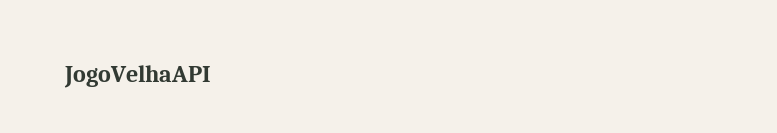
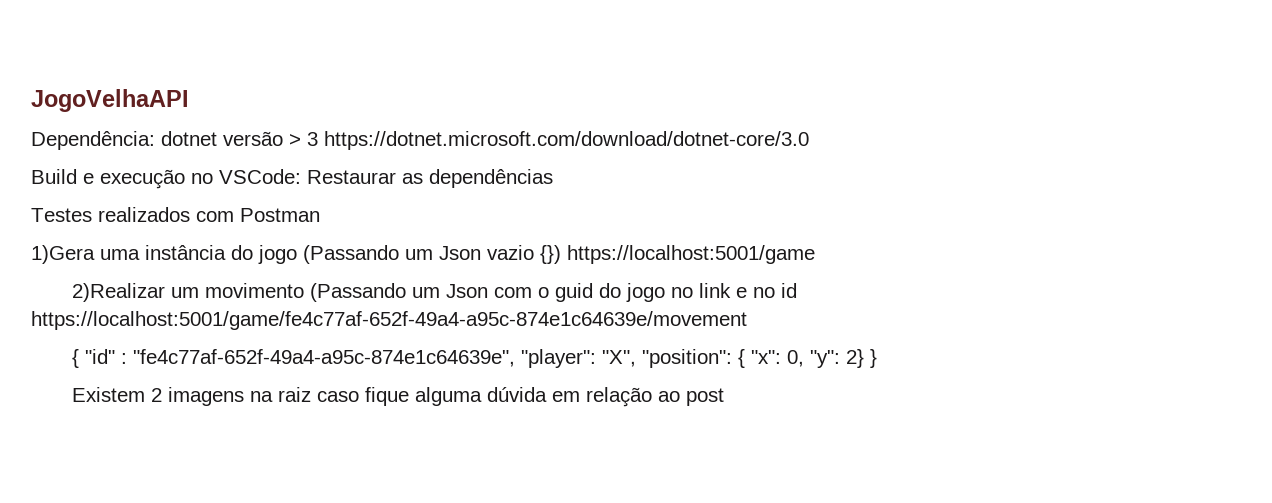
+ Dependência: dotnet versão > 3 https://dotnet.microsoft.com/download/dotnet-core/3.0
+ Build e execução no VSCode: Restaurar as dependências
+ Testes realizados com Postman
+ 1)Gera uma instância do jogo (Passando um Json vazio {}) https://localhost:5001/game
+ 2)Realizar um movimento (Passando um Json com o guid do jogo no link e no id https://localhost:5001/game/fe4c77af-652f-49a4-a95c-874e1c64639e/movement
+ { "id" : "fe4c77af-652f-49a4-a95c-874e1c64639e", "player": "X", "position": { "x": 0, "y": 2} }
+ Existem 2 imagens na raiz caso fique alguma dúvida em relação ao post

